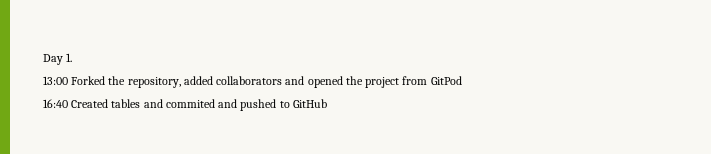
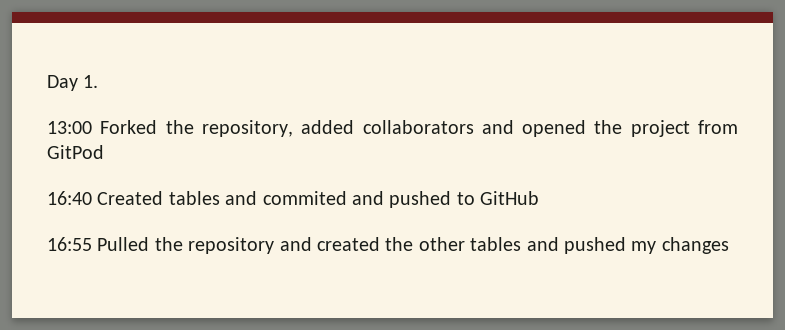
+ 16:55 Pulled the repository and created the other tables and pushed my changes

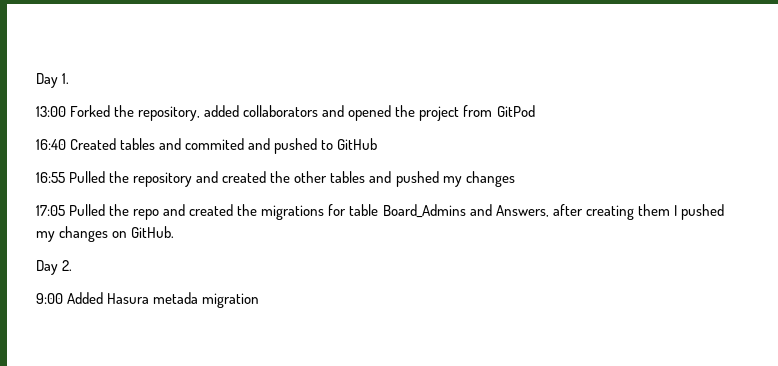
+ 17:05 Pulled the repo and created the migrations for table Board_Admins and Answers, after creating them I pushed my changes on GitHub.
+ Day 2.
+ 9:00 Added Hasura metada migration

